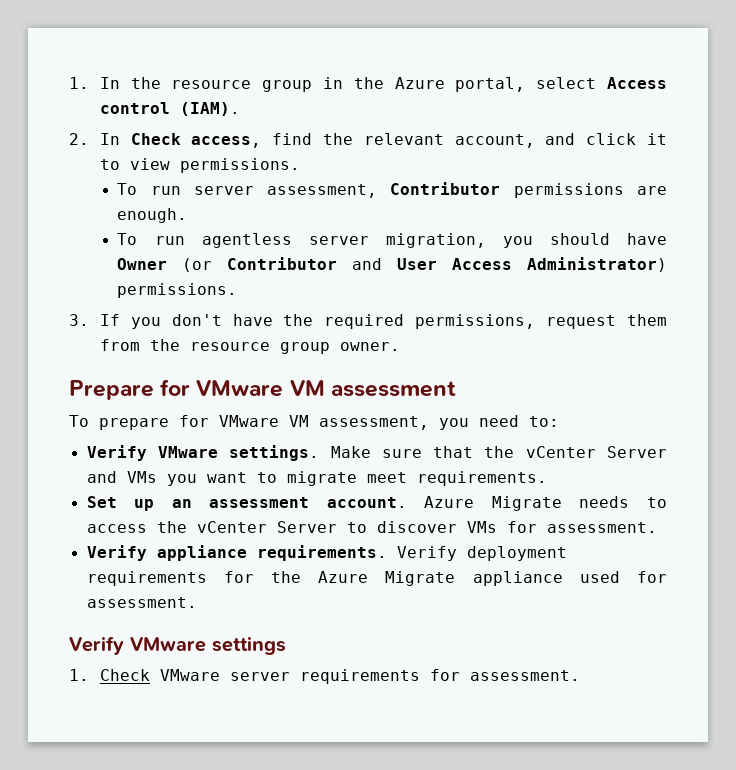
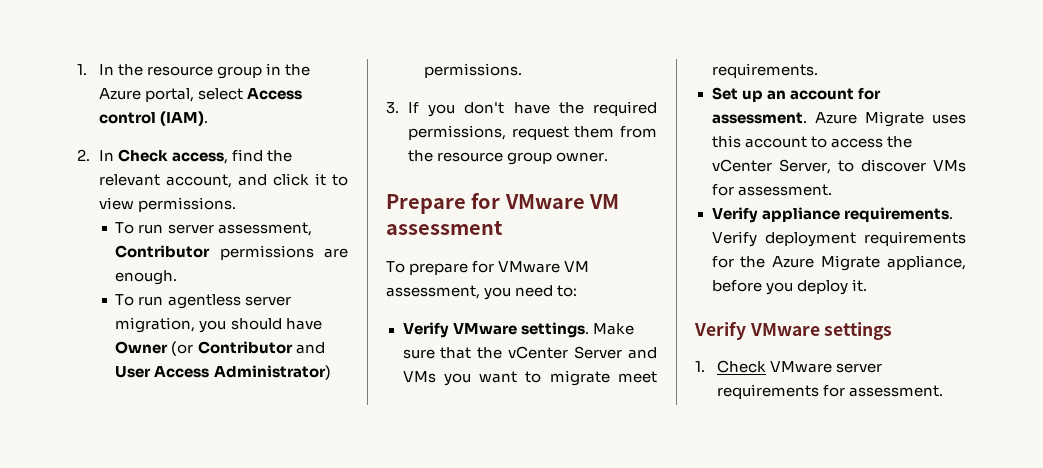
- Set up an assessment account. Azure Migrate needs to access the vCenter Server to discover VMs for assessment.
+ Set up an account for assessment. Azure Migrate uses this account to access the vCenter Server, to discover VMs for assessment.
- Verify deployment requirements for the Azure Migrate appliance used for assessment.
+ Verify deployment requirements for the Azure Migrate appliance, before you deploy it.

